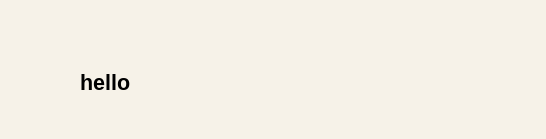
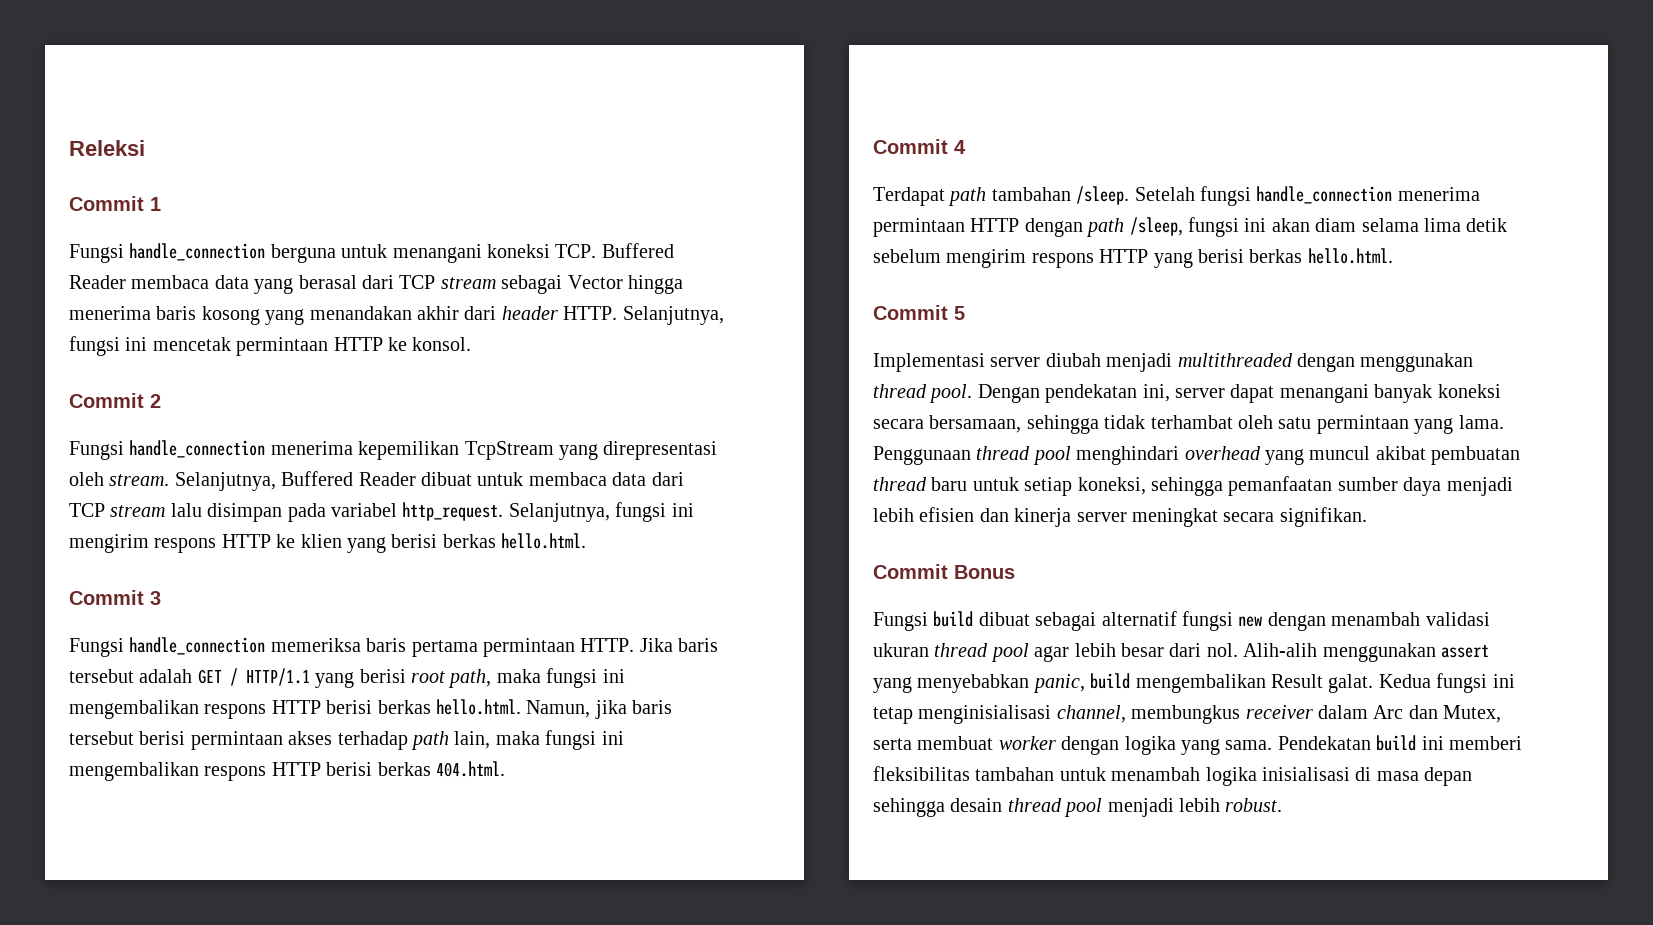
- hello
+ Releksi
+ Commit 1
+ Fungsi handle_connection berguna untuk menangani koneksi TCP. Buffered Reader membaca data yang berasal dari TCP stream sebagai Vector hingga menerima baris kosong yang menandakan akhir dari header HTTP. Selanjutnya, fungsi ini mencetak permintaan HTTP ke konsol.
+ Commit 2
+ Fungsi handle_connection menerima kepemilikan TcpStream yang direpresentasi oleh stream. Selanjutnya, Buffered Reader dibuat untuk membaca data dari TCP stream lalu disimpan pada variabel http_request. Selanjutnya, fungsi ini mengirim respons HTTP ke klien yang berisi berkas hello.html.
+ Commit 3
+ Fungsi handle_connection memeriksa baris pertama permintaan HTTP. Jika baris tersebut adalah GET / HTTP/1.1 yang berisi root path, maka fungsi ini mengembalikan respons HTTP berisi berkas hello.html. Namun, jika baris tersebut berisi permintaan akses terhadap path lain, maka fungsi ini mengembalikan respons HTTP berisi berkas 404.html.
+ Commit 4
+ Terdapat path tambahan /sleep. Setelah fungsi handle_connection menerima permintaan HTTP dengan path /sleep, fungsi ini akan diam selama lima detik sebelum mengirim respons HTTP yang berisi berkas hello.html.
+ Commit 5
+ Implementasi server diubah menjadi multithreaded dengan menggunakan thread pool. Dengan pendekatan ini, server dapat menangani banyak koneksi secara bersamaan, sehingga tidak terhambat oleh satu permintaan yang lama. Penggunaan thread pool menghindari overhead yang muncul akibat pembuatan thread baru untuk setiap koneksi, sehingga pemanfaatan sumber daya menjadi lebih efisien dan kinerja server meningkat secara signifikan.
+ Commit Bonus
+ Fungsi build dibuat sebagai alternatif fungsi new dengan menambah validasi ukuran thread pool agar lebih besar dari nol. Alih-alih menggunakan assert yang menyebabkan panic, build mengembalikan Result galat. Kedua fungsi ini tetap menginisialisasi channel, membungkus receiver dalam Arc dan Mutex, serta membuat worker dengan logika yang sama. Pendekatan build ini memberi fleksibilitas tambahan untuk menambah logika inisialisasi di masa depan sehingga desain thread pool menjadi lebih robust.

